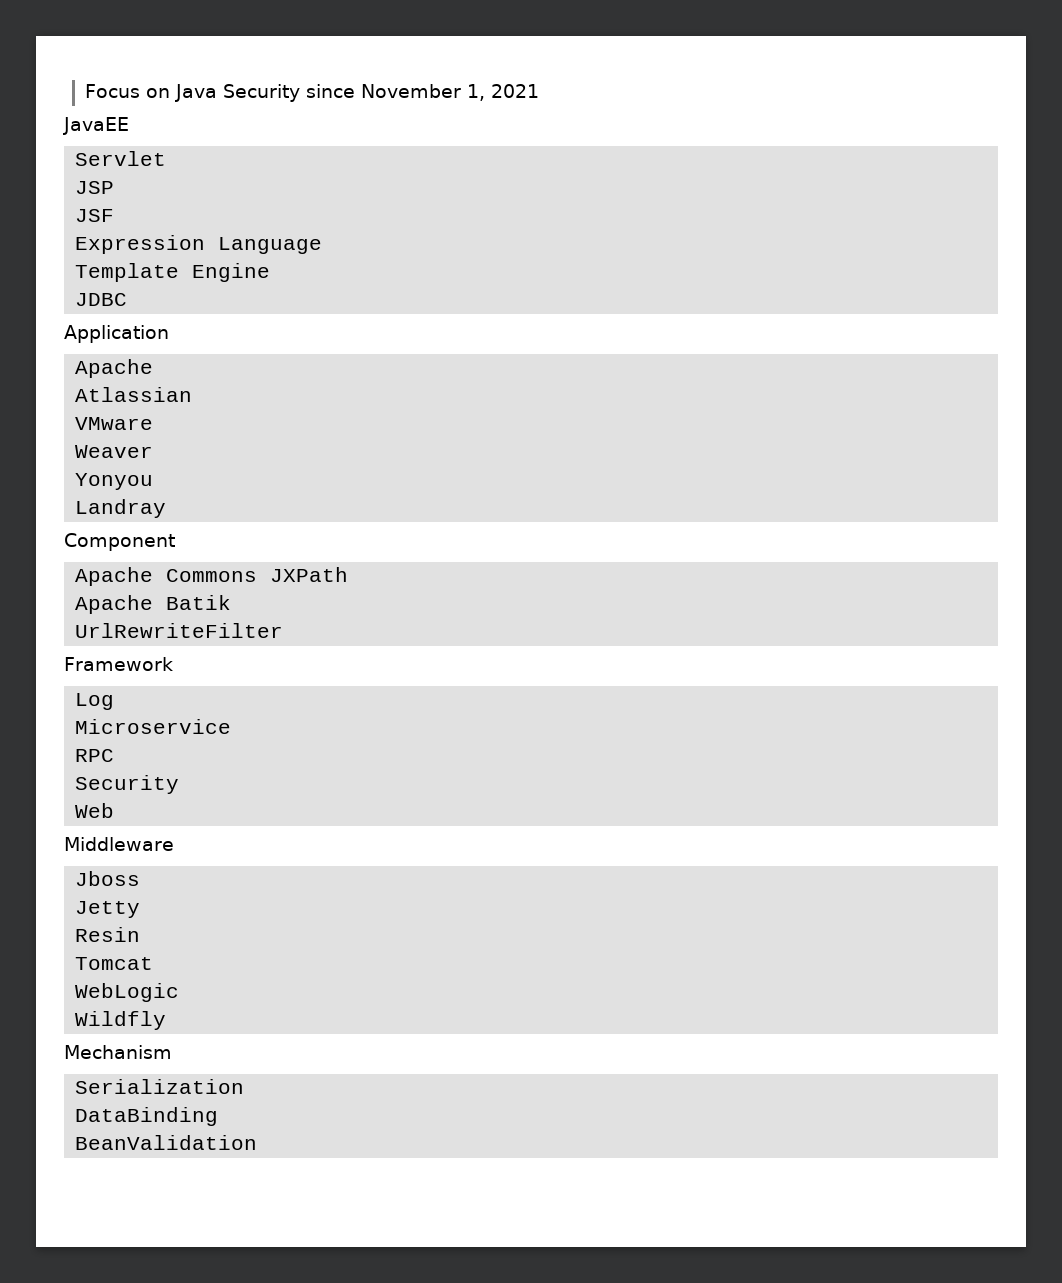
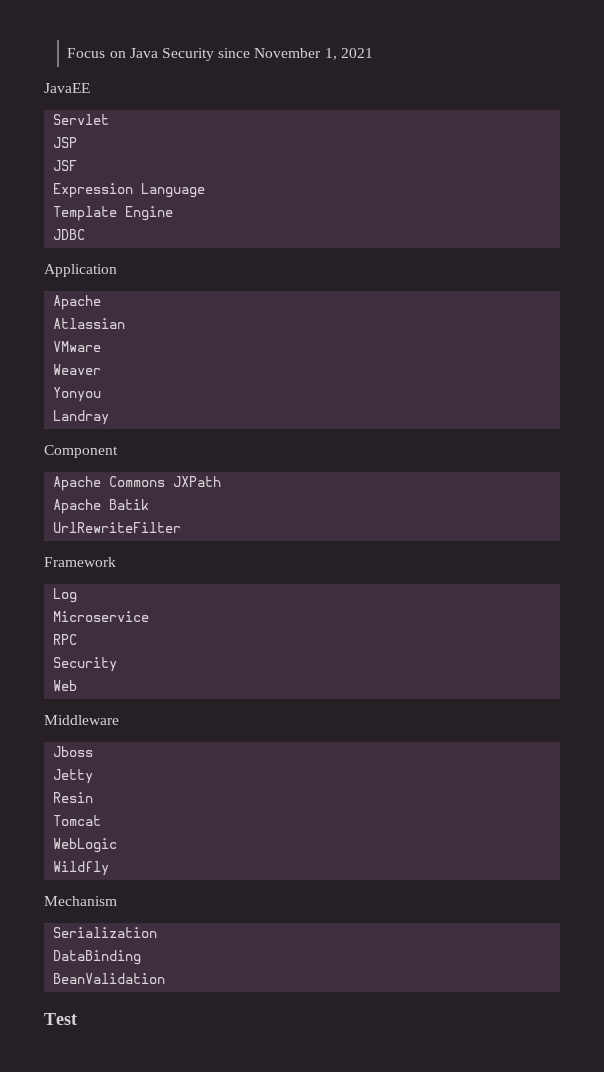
+ Test

